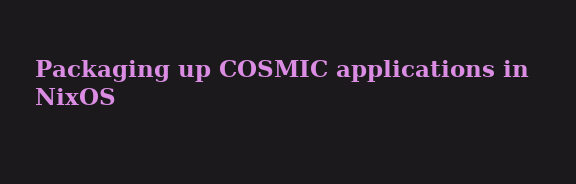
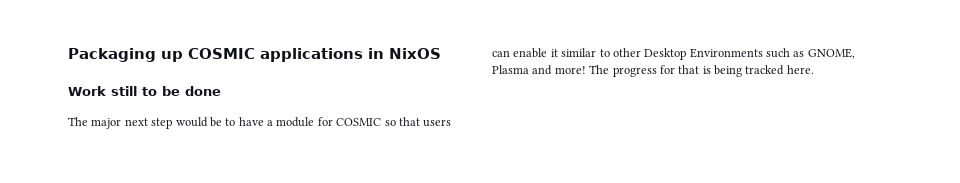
+ Work still to be done
+ The major next step would be to have a module for COSMIC so that users can enable it similar to other Desktop Environments such as GNOME, Plasma and more! The progress for that is being tracked here.

